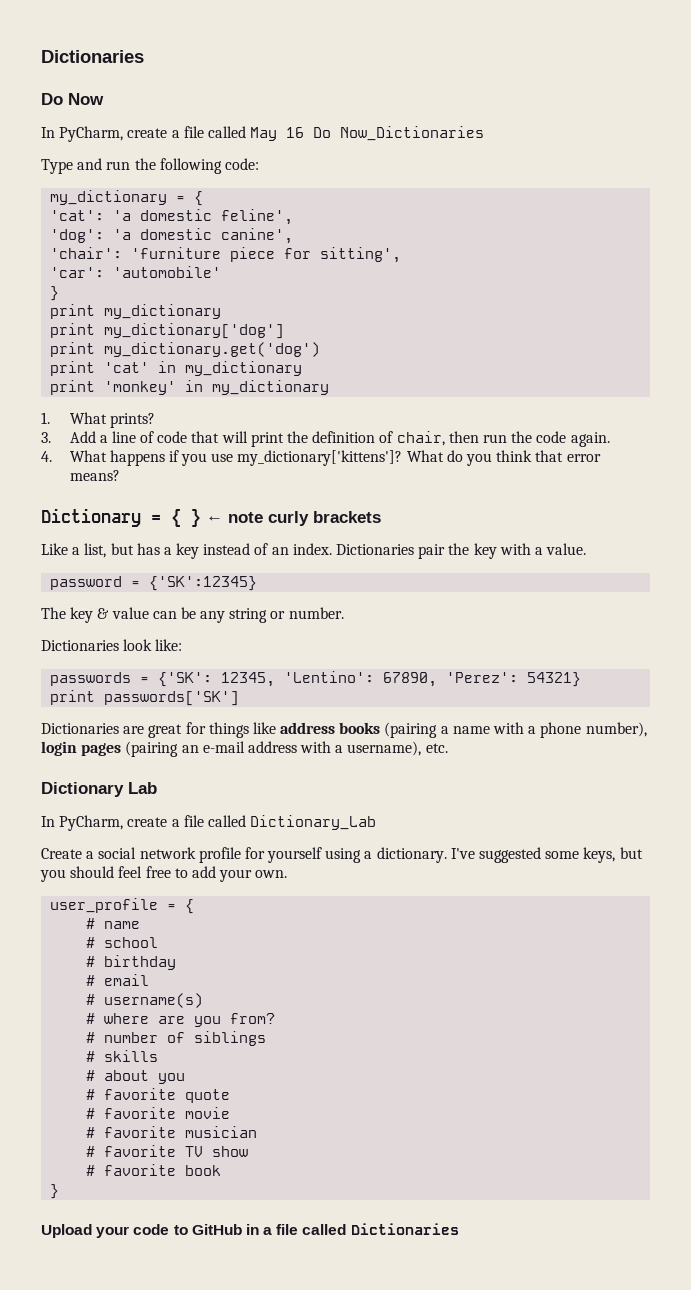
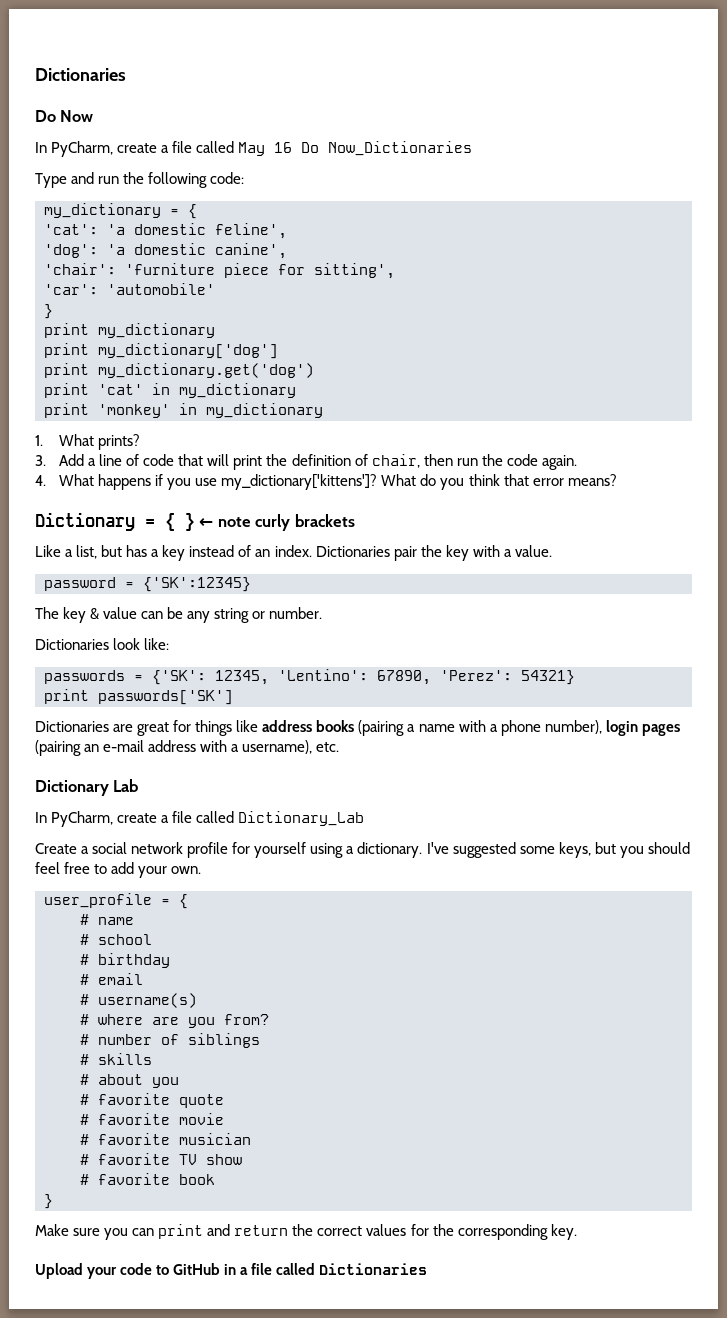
+ Make sure you can print and return the correct values for the corresponding key.

